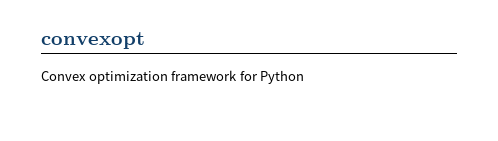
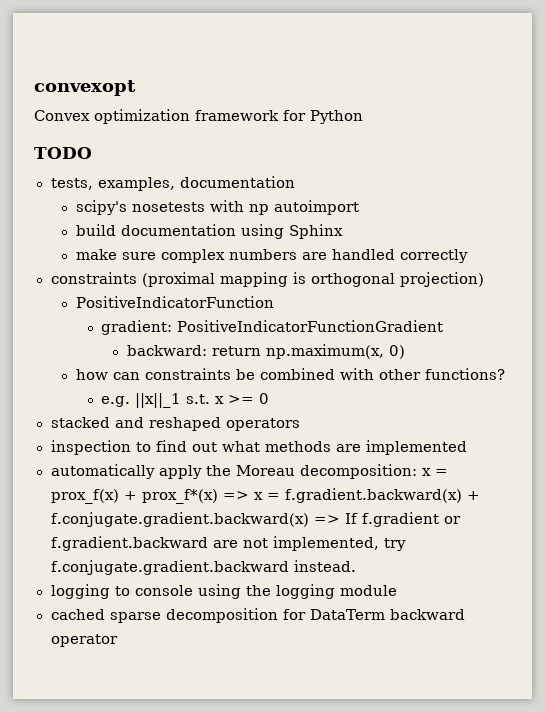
+ TODO
+ tests, examples, documentation
+ scipy's nosetests with np autoimport
+ build documentation using Sphinx
+ make sure complex numbers are handled correctly
+ constraints (proximal mapping is orthogonal projection)
+ PositiveIndicatorFunction
+ gradient: PositiveIndicatorFunctionGradient
+ backward: return np.maximum(x, 0)
+ how can constraints be combined with other functions?
+ e.g. ||x||_1 s.t. x >= 0
+ stacked and reshaped operators
+ inspection to find out what methods are implemented
+ automatically apply the Moreau decomposition: x = prox_f(x) + prox_f*(x) => x = f.gradient.backward(x) + f.conjugate.gradient.backward(x) => If f.gradient or f.gradient.backward are not implemented, try f.conjugate.gradient.backward instead.
+ logging to console using the logging module
+ cached sparse decomposition for DataTerm backward operator

